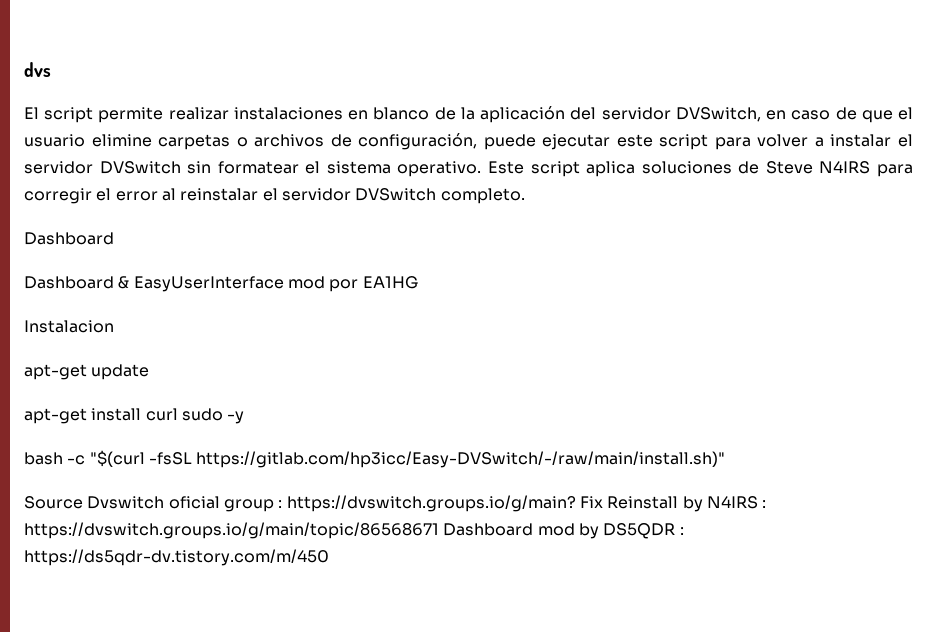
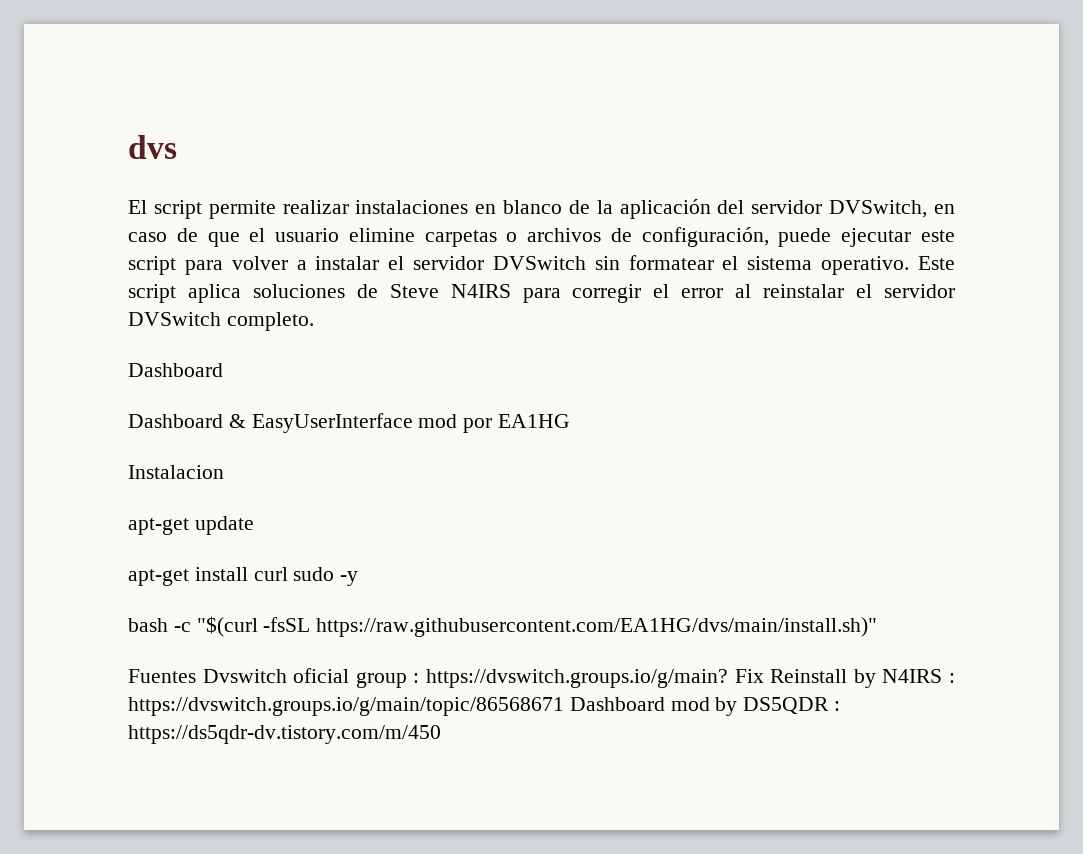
- bash -c "$(curl -fsSL https://gitlab.com/hp3icc/Easy-DVSwitch/-/raw/main/install.sh)"
- Source Dvswitch oficial group : https://dvswitch.groups.io/g/main?
+ bash -c "$(curl -fsSL https://raw.githubusercontent.com/EA1HG/dvs/main/install.sh)"
+ Fuentes Dvswitch oficial group : https://dvswitch.groups.io/g/main?

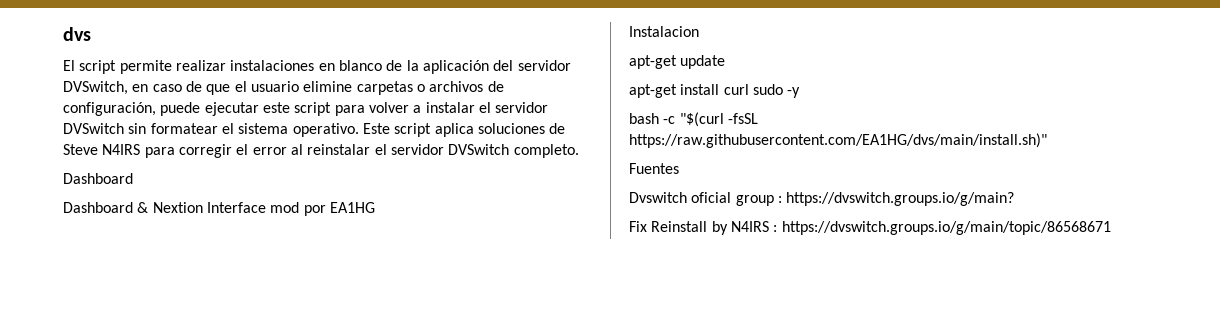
- Dashboard & EasyUserInterface mod por EA1HG
+ Dashboard & Nextion Interface mod por EA1HG
- Fuentes Dvswitch oficial group : https://dvswitch.groups.io/g/main? Fix Reinstall by N4IRS : https://dvswitch.groups.io/g/main/topic/86568671 Dashboard mod by DS5QDR : https://ds5qdr-dv.tistory.com/m/450
+ Fuentes
+ Dvswitch oficial group : https://dvswitch.groups.io/g/main?
+ Fix Reinstall by N4IRS : https://dvswitch.groups.io/g/main/topic/86568671

